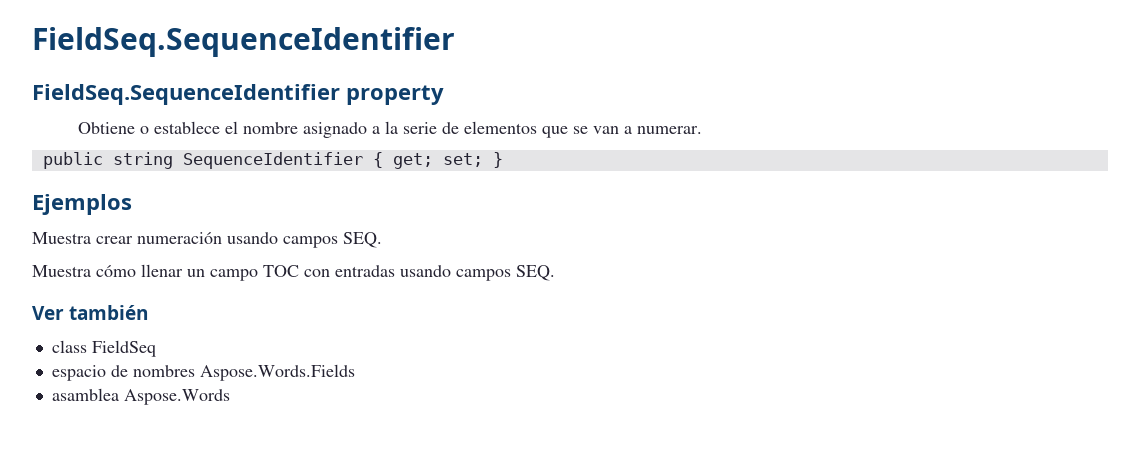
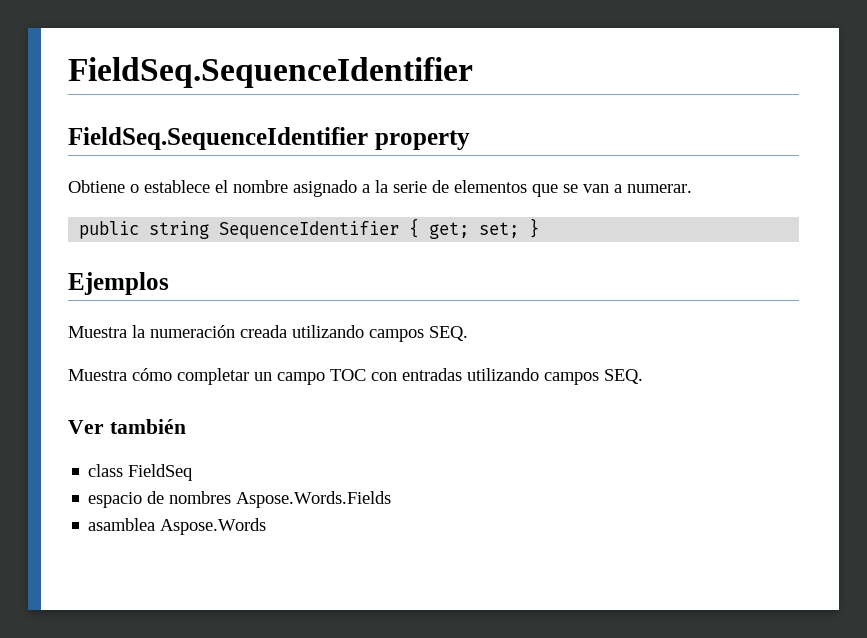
- Muestra crear numeración usando campos SEQ.
+ Muestra la numeración creada utilizando campos SEQ.
- Muestra cómo llenar un campo TOC con entradas usando campos SEQ.
+ Muestra cómo completar un campo TOC con entradas utilizando campos SEQ.

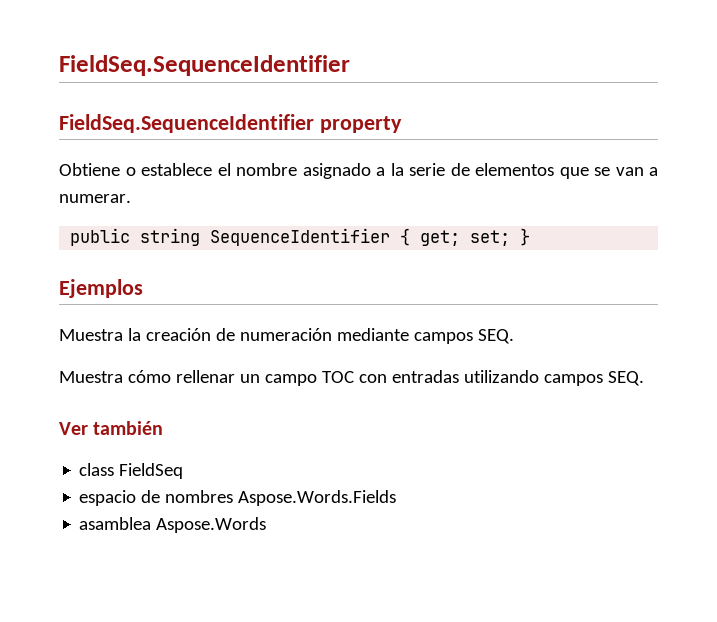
- Muestra la numeración creada utilizando campos SEQ.
+ Muestra la creación de numeración mediante campos SEQ.
- Muestra cómo completar un campo TOC con entradas utilizando campos SEQ.
+ Muestra cómo rellenar un campo TOC con entradas utilizando campos SEQ.

